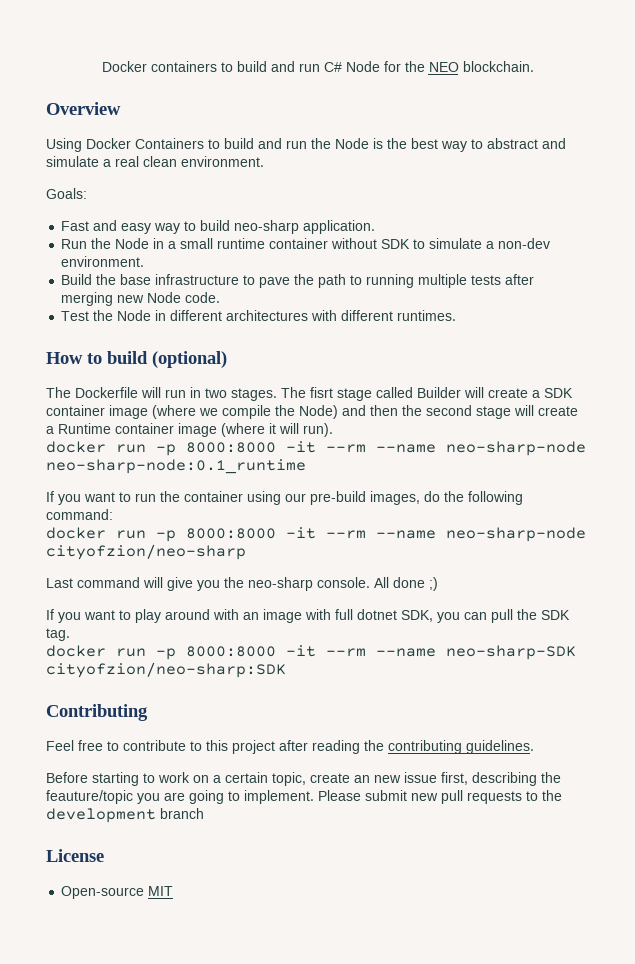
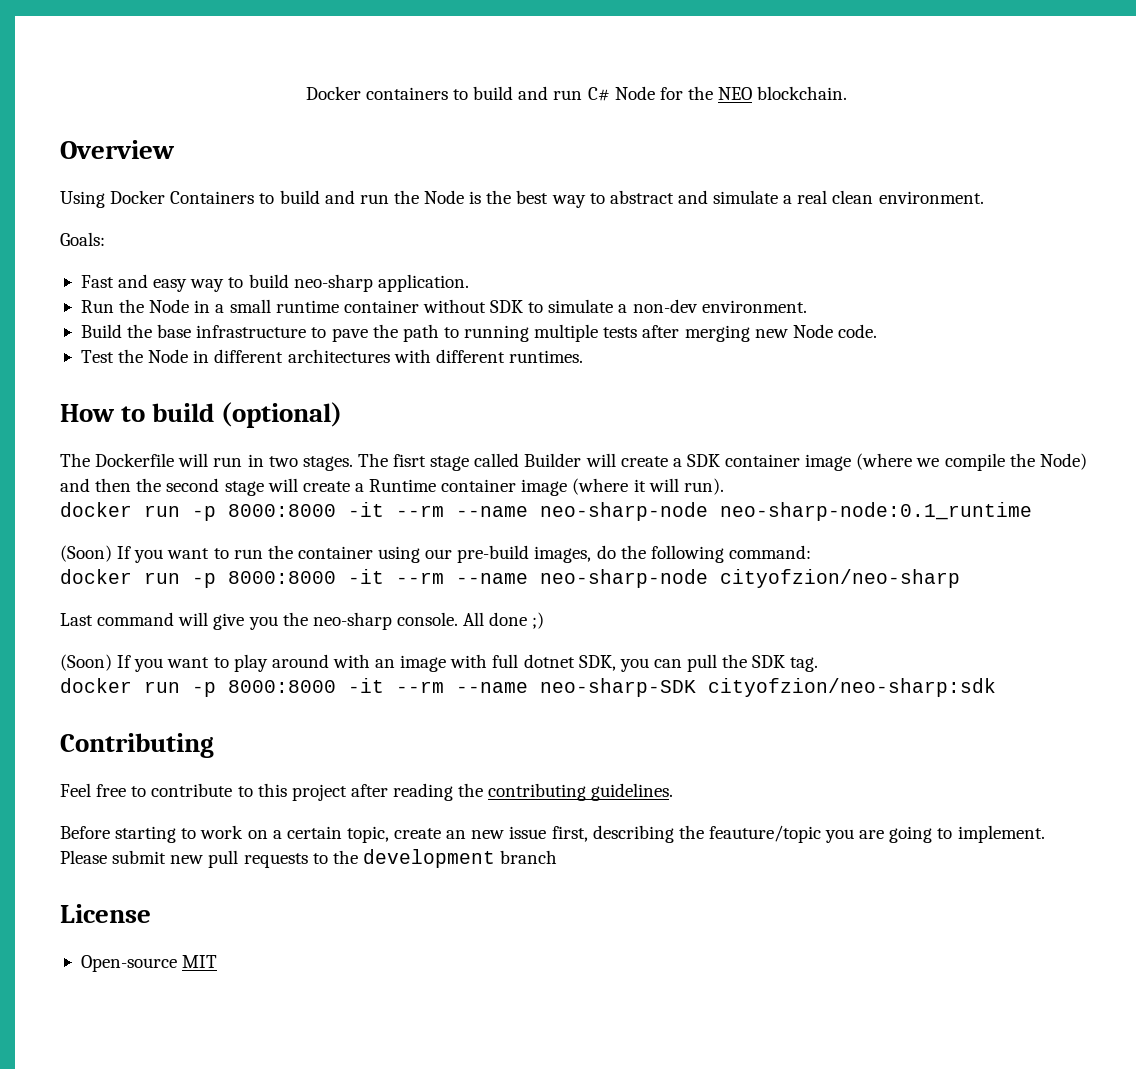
- If you want to run the container using our pre-build images, do the following command:
+ (Soon) If you want to run the container using our pre-build images, do the following command:
- If you want to play around with an image with full dotnet SDK, you can pull the SDK tag.
+ (Soon) If you want to play around with an image with full dotnet SDK, you can pull the SDK tag.
- docker run -p 8000:8000 -it --rm --name neo-sharp-SDK cityofzion/neo-sharp:SDK
+ docker run -p 8000:8000 -it --rm --name neo-sharp-SDK cityofzion/neo-sharp:sdk

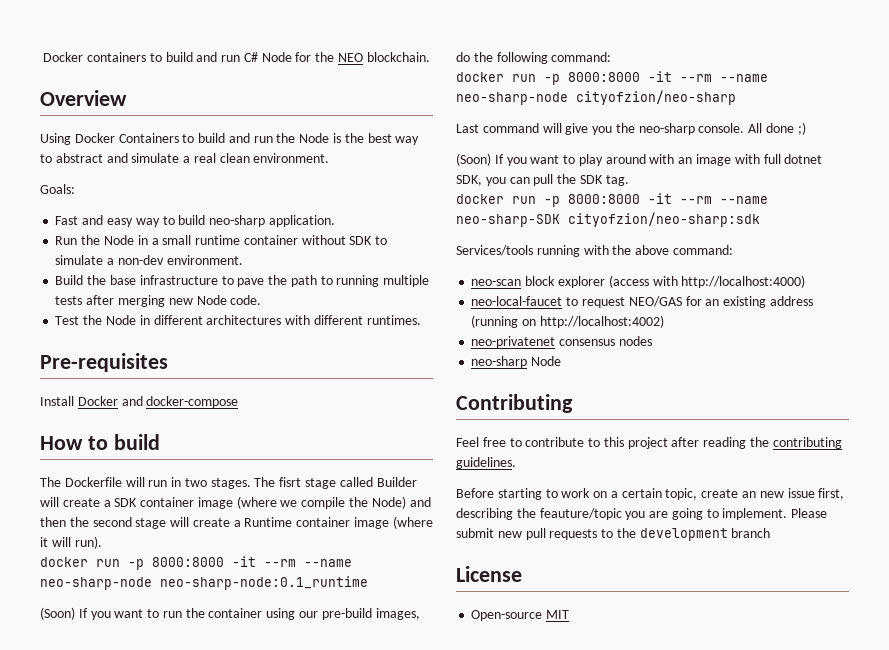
+ Pre-requisites
+ Install Docker and docker-compose
- How to build (optional)
+ How to build
+ Services/tools running with the above command:
+ neo-scan block explorer (access with http://localhost:4000)
+ neo-local-faucet to request NEO/GAS for an existing address (running on http://localhost:4002)
+ neo-privatenet consensus nodes
+ neo-sharp Node

